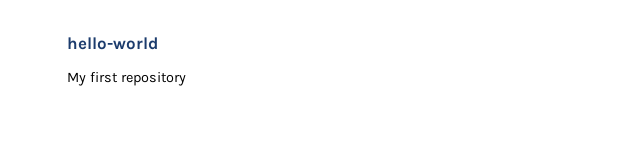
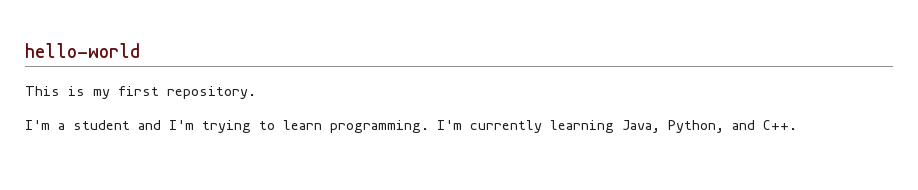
- My first repository
+ This is my first repository.
+ I'm a student and I'm trying to learn programming. I'm currently learning Java, Python, and C++.

